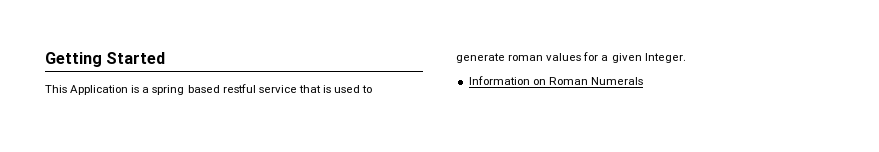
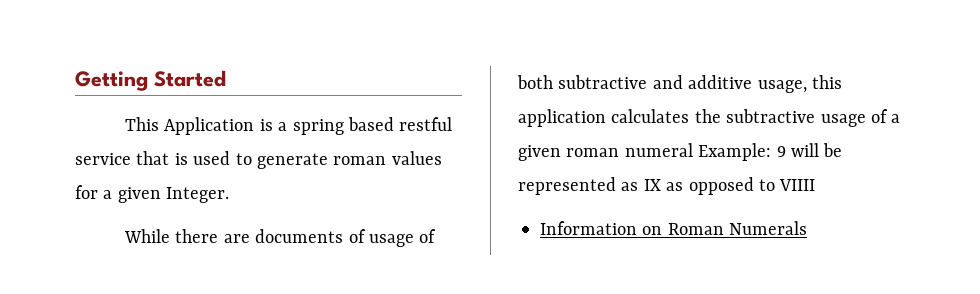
+ While there are documents of usage of both subtractive and additive usage, this application calculates the subtractive usage of a given roman numeral Example: 9 will be represented as IX as opposed to VIIII

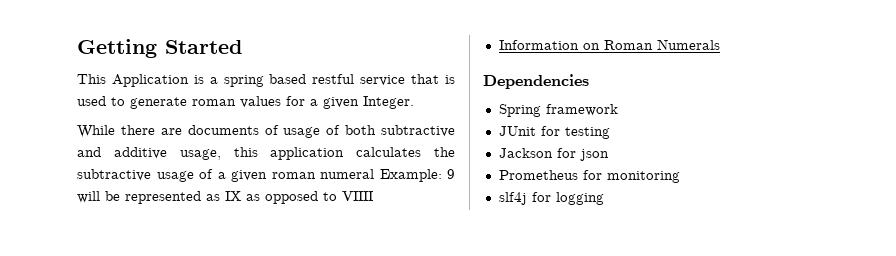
+ Dependencies
+ Spring framework
+ JUnit for testing
+ Jackson for json
+ Prometheus for monitoring
+ slf4j for logging

